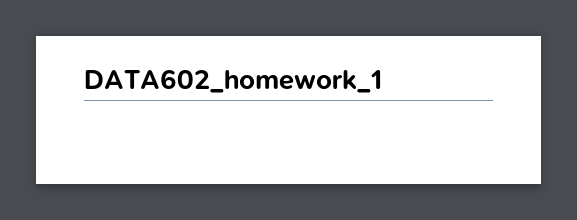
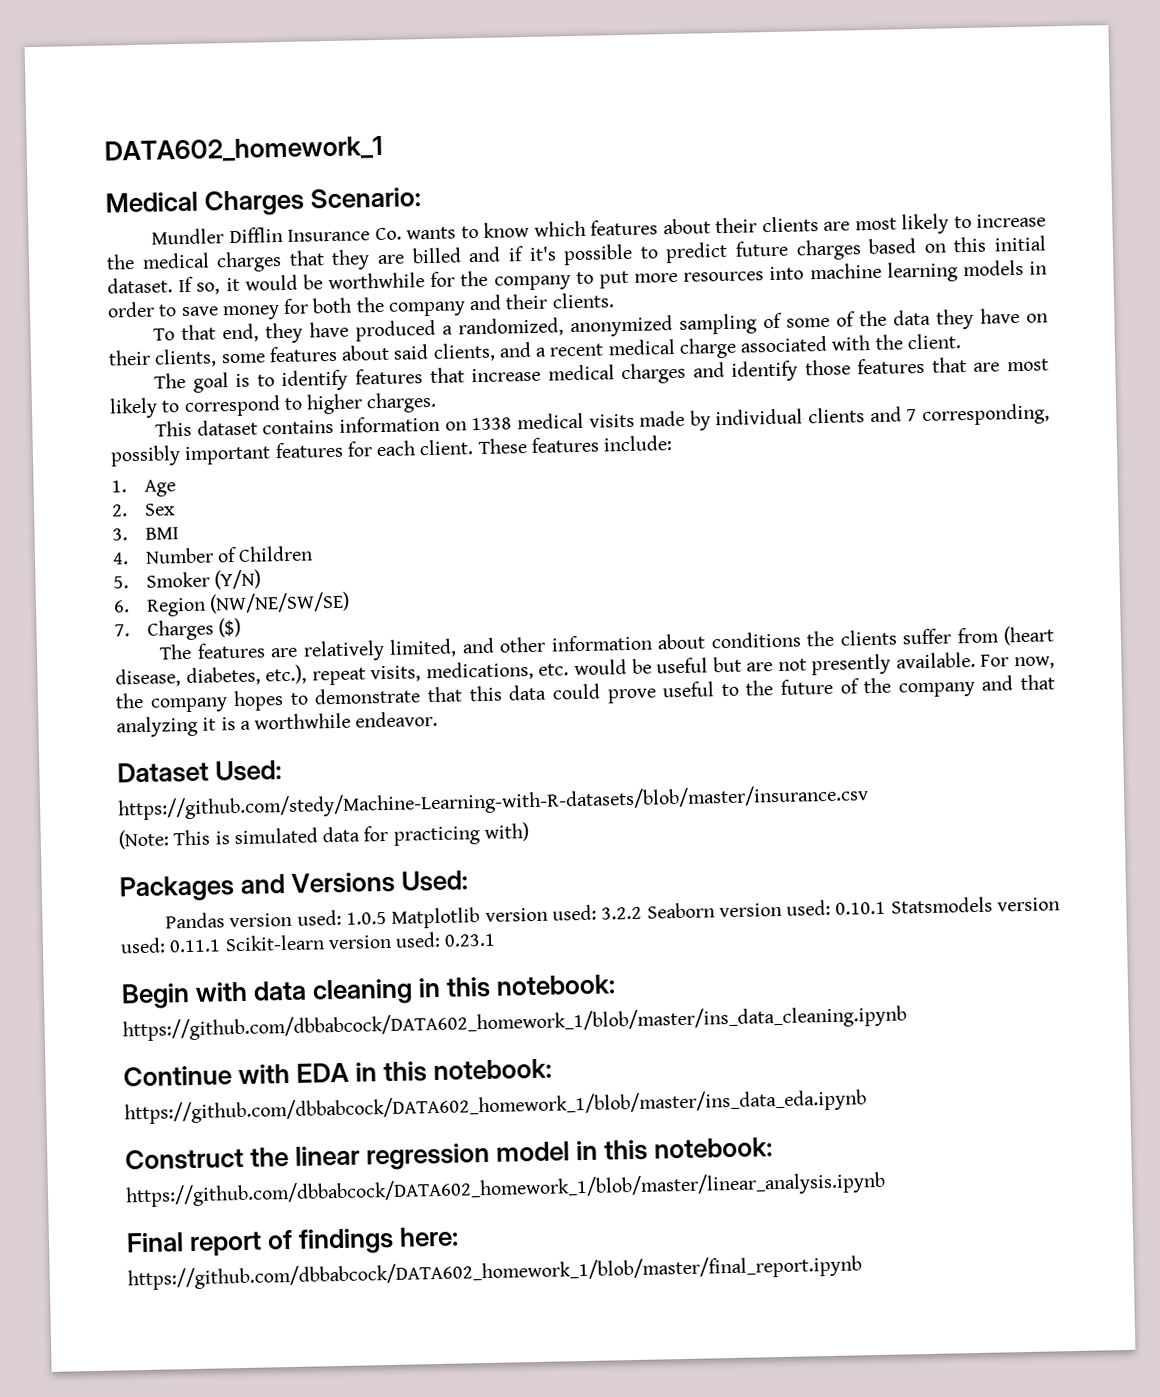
+ Medical Charges Scenario:
+ Mundler Difflin Insurance Co. wants to know which features about their clients are most likely to increase the medical charges that they are billed and if it's possible to predict future charges based on this initial dataset. If so, it would be worthwhile for the company to put more resources into machine learning models in order to save money for both the company and their clients.
+ To that end, they have produced a randomized, anonymized sampling of some of the data they have on their clients, some features about said clients, and a recent medical charge associated with the client.
+ The goal is to identify features that increase medical charges and identify those features that are most likely to correspond to higher charges.
+ This dataset contains information on 1338 medical visits made by individual clients and 7 corresponding, possibly important features for each client. These features include:
+ 1. Age
+ 2. Sex
+ 3. BMI
+ 4. Number of Children
+ 5. Smoker (Y/N)
+ 6. Region (NW/NE/SW/SE)
+ 7. Charges ($)
+ The features are relatively limited, and other information about conditions the clients suffer from (heart disease, diabetes, etc.), repeat visits, medications, etc. would be useful but are not presently available. For now, the company hopes to demonstrate that this data could prove useful to the future of the company and that analyzing it is a worthwhile endeavor.
+ Dataset Used:
+ https://github.com/stedy/Machine-Learning-with-R-datasets/blob/master/insurance.csv
+ (Note: This is simulated data for practicing with)
+ Packages and Versions Used:
+ Pandas version used: 1.0.5 Matplotlib version used: 3.2.2 Seaborn version used: 0.10.1 Statsmodels version used: 0.11.1 Scikit-learn version used: 0.23.1
+ Begin with data cleaning in this notebook:
+ https://github.com/dbbabcock/DATA602_homework_1/blob/master/ins_data_cleaning.ipynb
+ Continue with EDA in this notebook:
+ https://github.com/dbbabcock/DATA602_homework_1/blob/master/ins_data_eda.ipynb
+ Construct the linear regression model in this notebook:
+ https://github.com/dbbabcock/DATA602_homework_1/blob/master/linear_analysis.ipynb
+ Final report of findings here:
+ https://github.com/dbbabcock/DATA602_homework_1/blob/master/final_report.ipynb

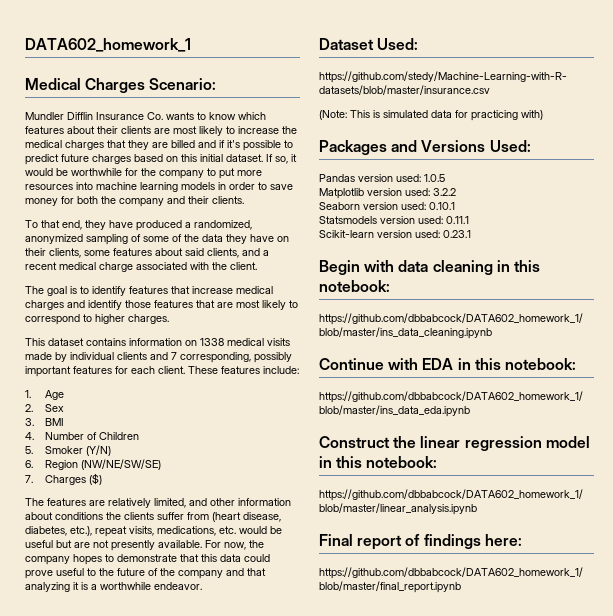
- Pandas version used: 1.0.5 Matplotlib version used: 3.2.2 Seaborn version used: 0.10.1 Statsmodels version used: 0.11.1 Scikit-learn version used: 0.23.1
+ Pandas version used: 1.0.5
+ Matplotlib version used: 3.2.2
+ Seaborn version used: 0.10.1
+ Statsmodels version used: 0.11.1
+ Scikit-learn version used: 0.23.1

